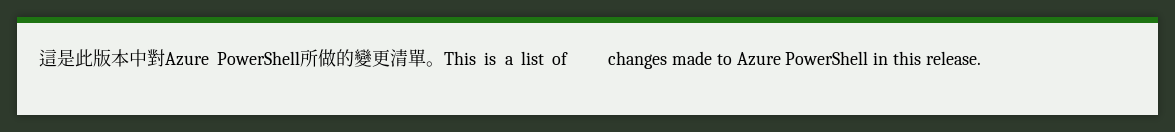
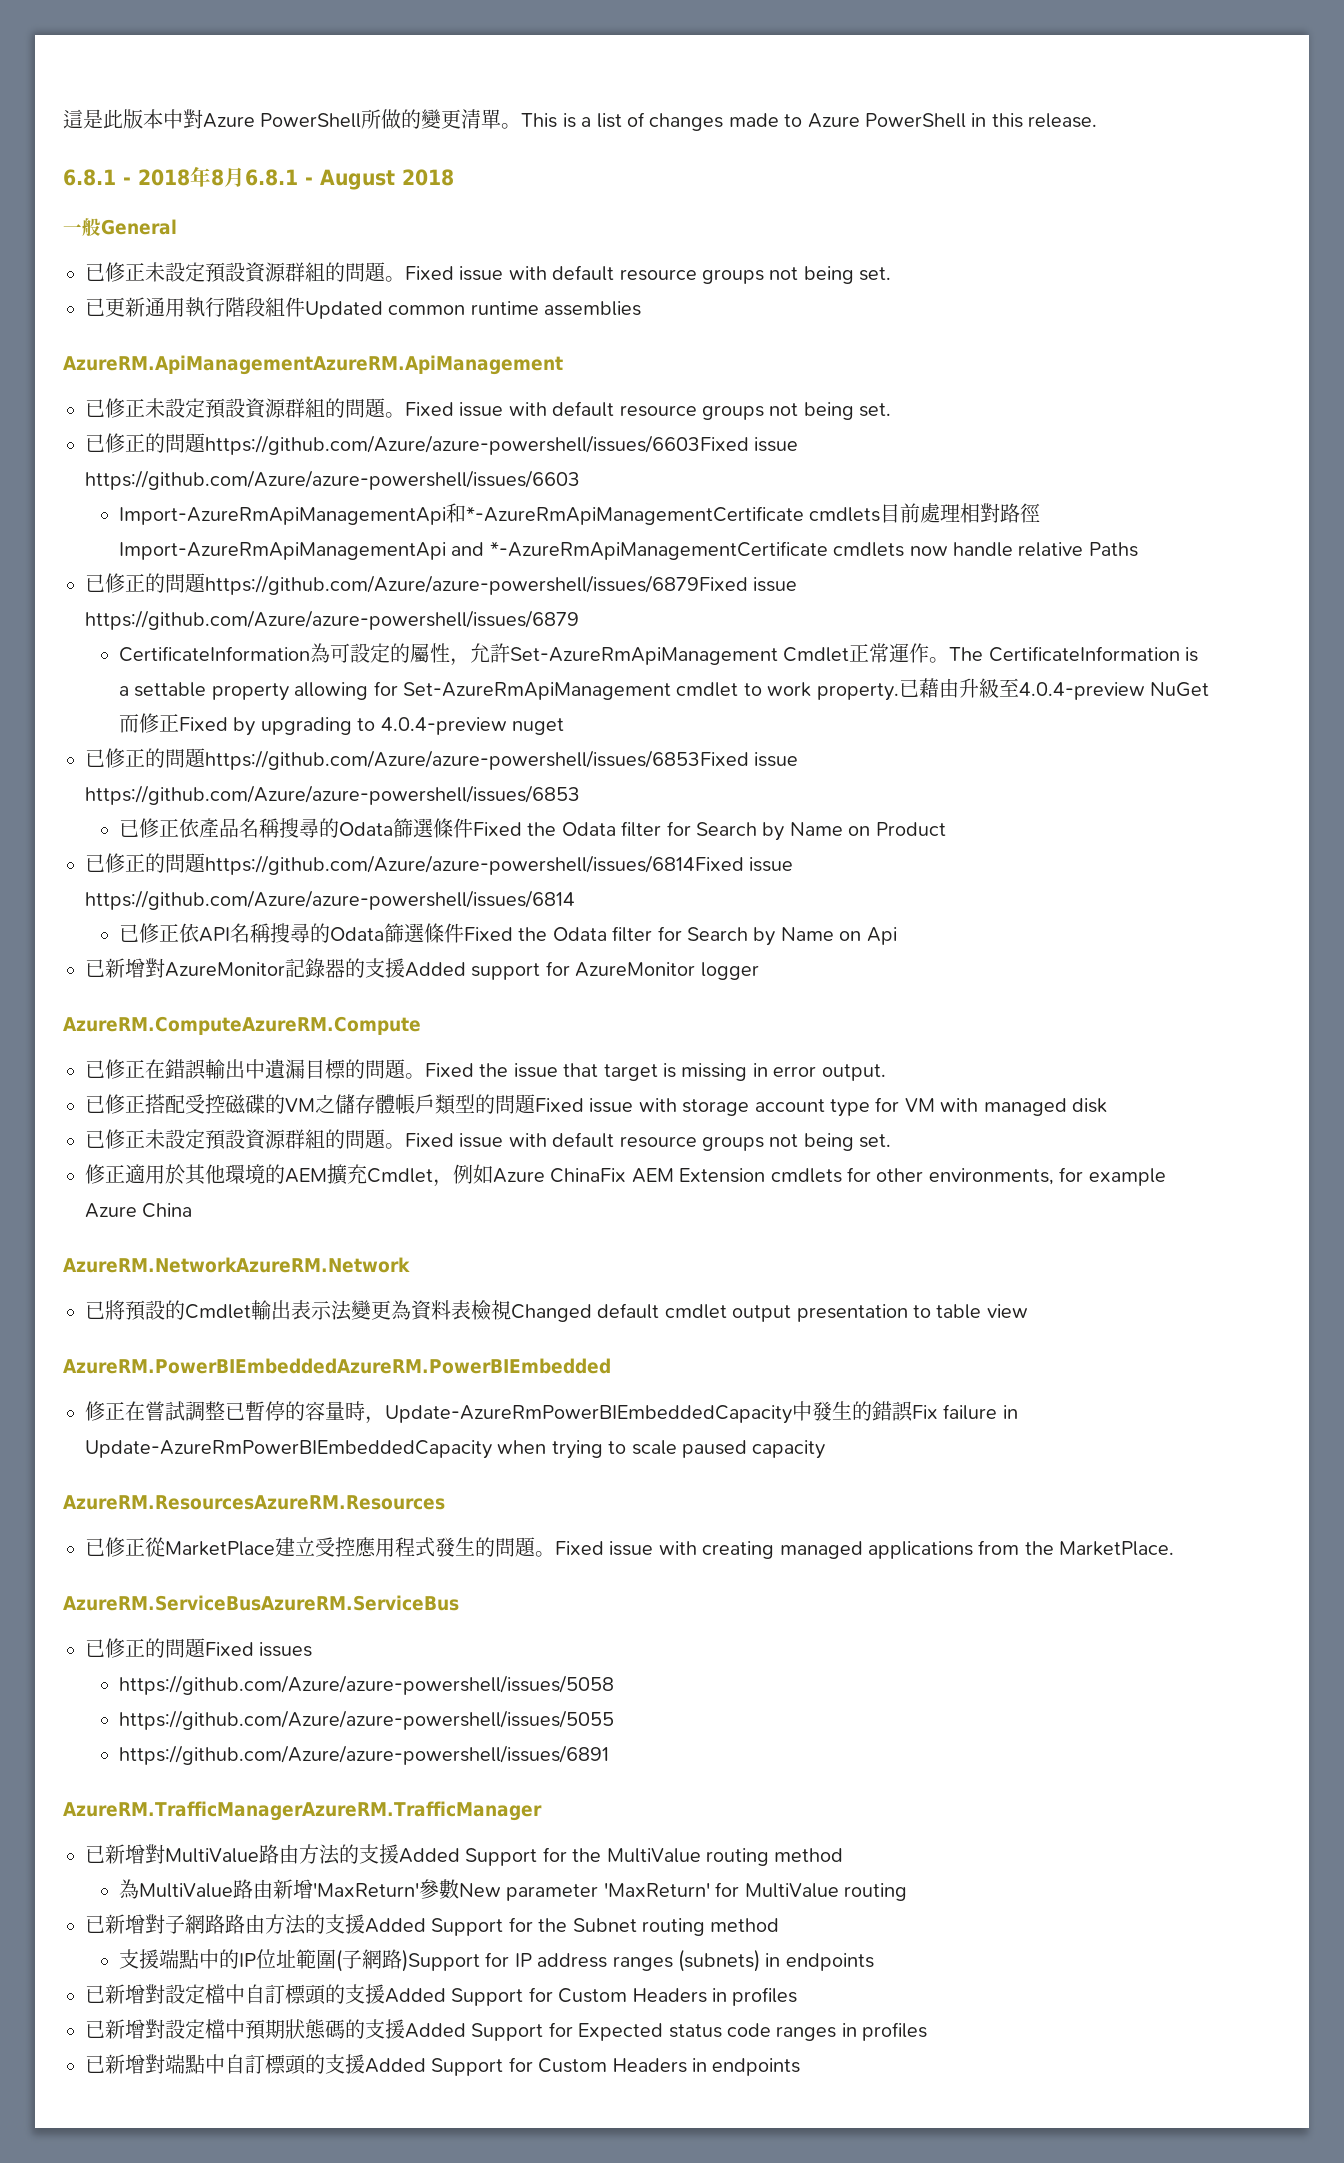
+ 6.8.1 - 2018年8月6.8.1 - August 2018
+ 一般General
+ 已修正未設定預設資源群組的問題。Fixed issue with default resource groups not being set.
+ 已更新通用執行階段組件Updated common runtime assemblies
+ AzureRM.ApiManagementAzureRM.ApiManagement
+ 已修正未設定預設資源群組的問題。Fixed issue with default resource groups not being set.
+ 已修正的問題https://github.com/Azure/azure-powershell/issues/6603Fixed issue https://github.com/Azure/azure-powershell/issues/6603
+ Import-AzureRmApiManagementApi和*-AzureRmApiManagementCertificate cmdlets目前處理相對路徑Import-AzureRmApiManagementApi and *-AzureRmApiManagementCertificate cmdlets now handle relative Paths
+ 已修正的問題https://github.com/Azure/azure-powershell/issues/6879Fixed issue https://github.com/Azure/azure-powershell/issues/6879
+ CertificateInformation為可設定的屬性，允許Set-AzureRmApiManagement Cmdlet正常運作。The CertificateInformation is a settable property allowing for Set-AzureRmApiManagement cmdlet to work property.已藉由升級至4.0.4-preview NuGet而修正Fixed by upgrading to 4.0.4-preview nuget
+ 已修正的問題https://github.com/Azure/azure-powershell/issues/6853Fixed issue https://github.com/Azure/azure-powershell/issues/6853
+ 已修正依產品名稱搜尋的Odata篩選條件Fixed the Odata filter for Search by Name on Product
+ 已修正的問題https://github.com/Azure/azure-powershell/issues/6814Fixed issue https://github.com/Azure/azure-powershell/issues/6814
+ 已修正依API名稱搜尋的Odata篩選條件Fixed the Odata filter for Search by Name on Api
+ 已新增對AzureMonitor記錄器的支援Added support for AzureMonitor logger
+ AzureRM.ComputeAzureRM.Compute
+ 已修正在錯誤輸出中遺漏目標的問題。Fixed the issue that target is missing in error output.
+ 已修正搭配受控磁碟的VM之儲存體帳戶類型的問題Fixed issue with storage account type for VM with managed disk
+ 已修正未設定預設資源群組的問題。Fixed issue with default resource groups not being set.
+ 修正適用於其他環境的AEM擴充Cmdlet，例如Azure ChinaFix AEM Extension cmdlets for other environments, for example Azure China
+ AzureRM.NetworkAzureRM.Network
+ 已將預設的Cmdlet輸出表示法變更為資料表檢視Changed default cmdlet output presentation to table view
+ AzureRM.PowerBIEmbeddedAzureRM.PowerBIEmbedded
+ 修正在嘗試調整已暫停的容量時，Update-AzureRmPowerBIEmbeddedCapacity中發生的錯誤Fix failure in Update-AzureRmPowerBIEmbeddedCapacity when trying to scale paused capacity
+ AzureRM.ResourcesAzureRM.Resources
+ 已修正從MarketPlace建立受控應用程式發生的問題。Fixed issue with creating managed applications from the MarketPlace.
+ AzureRM.ServiceBusAzureRM.ServiceBus
+ 已修正的問題Fixed issues
+ https://github.com/Azure/azure-powershell/issues/5058
+ https://github.com/Azure/azure-powershell/issues/5055
+ https://github.com/Azure/azure-powershell/issues/6891
+ AzureRM.TrafficManagerAzureRM.TrafficManager
+ 已新增對MultiValue路由方法的支援Added Support for the MultiValue routing method
+ 為MultiValue路由新增'MaxReturn'參數New parameter 'MaxReturn' for MultiValue routing
+ 已新增對子網路路由方法的支援Added Support for the Subnet routing method
+ 支援端點中的IP位址範圍(子網路)Support for IP address ranges (subnets) in endpoints
+ 已新增對設定檔中自訂標頭的支援Added Support for Custom Headers in profiles
+ 已新增對設定檔中預期狀態碼的支援Added Support for Expected status code ranges in profiles
+ 已新增對端點中自訂標頭的支援Added Support for Custom Headers in endpoints

